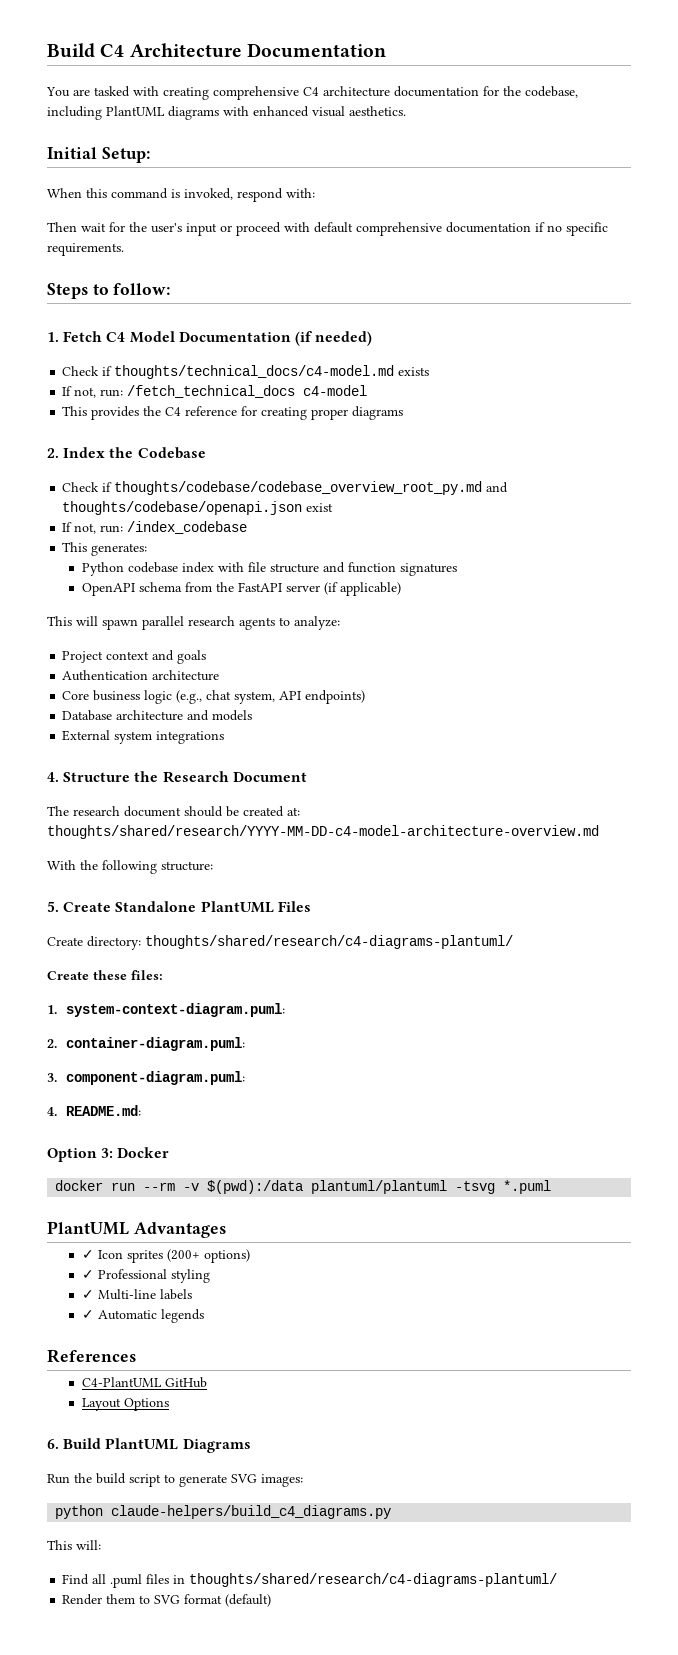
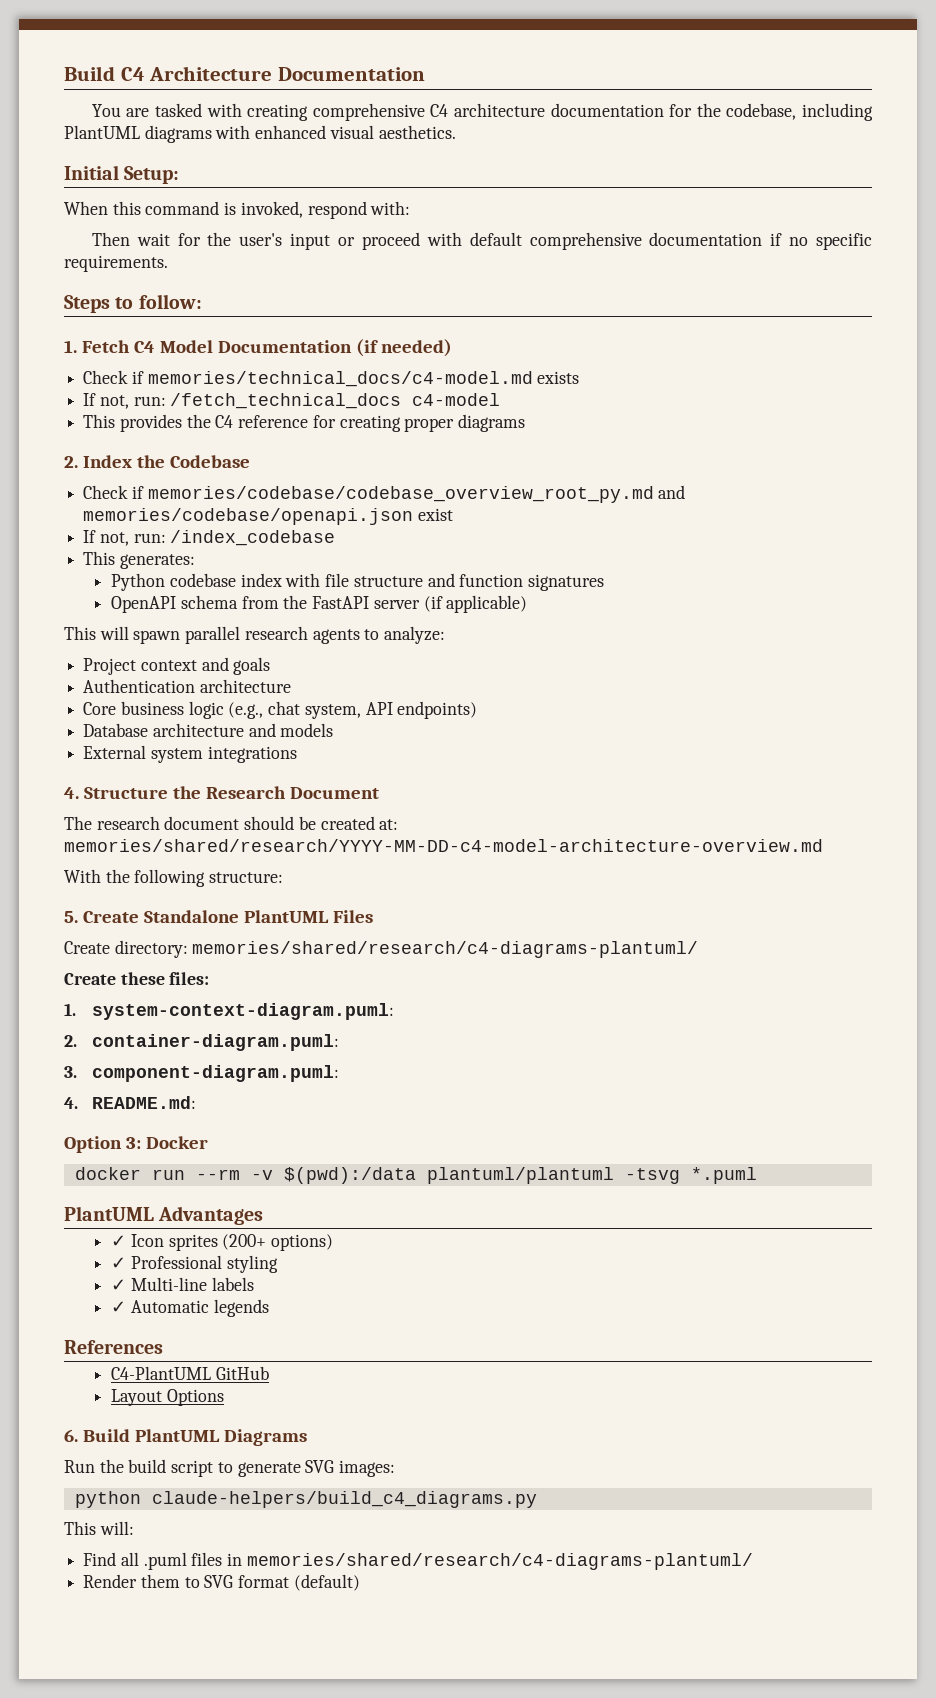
- Check if thoughts/technical_docs/c4-model.md exists
+ Check if memories/technical_docs/c4-model.md exists
- Check if thoughts/codebase/codebase_overview_root_py.md and thoughts/codebase/openapi.json exist
+ Check if memories/codebase/codebase_overview_root_py.md and memories/codebase/openapi.json exist
- The research document should be created at: thoughts/shared/research/YYYY-MM-DD-c4-model-architecture-overview.md
+ The research document should be created at: memories/shared/research/YYYY-MM-DD-c4-model-architecture-overview.md
- Create directory: thoughts/shared/research/c4-diagrams-plantuml/
+ Create directory: memories/shared/research/c4-diagrams-plantuml/
- Find all .puml files in thoughts/shared/research/c4-diagrams-plantuml/
+ Find all .puml files in memories/shared/research/c4-diagrams-plantuml/

